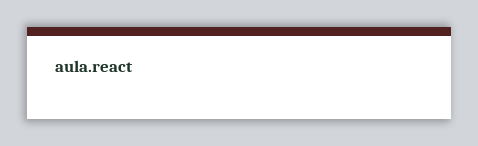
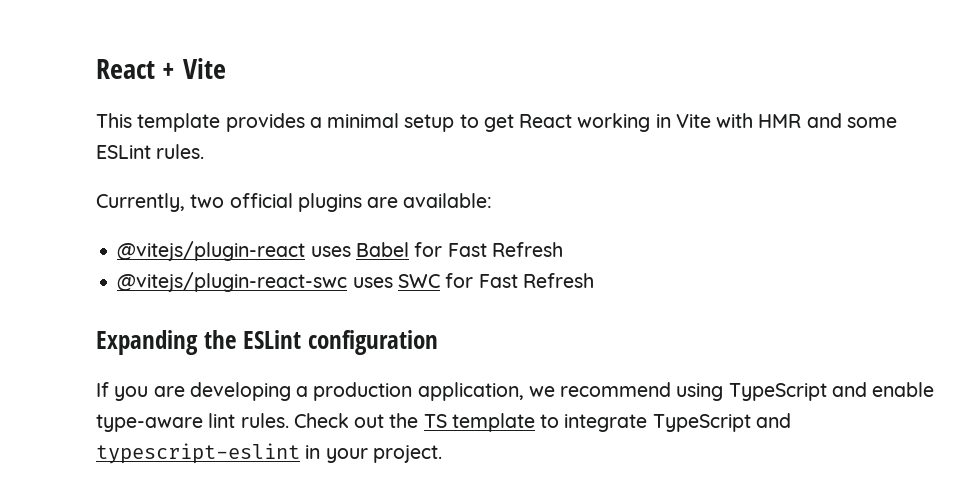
- aula.react
+ React + Vite
+ This template provides a minimal setup to get React working in Vite with HMR and some ESLint rules.
+ Currently, two official plugins are available:
+ @vitejs/plugin-react uses Babel for Fast Refresh
+ @vitejs/plugin-react-swc uses SWC for Fast Refresh
+ Expanding the ESLint configuration
+ If you are developing a production application, we recommend using TypeScript and enable type-aware lint rules. Check out the TS template to integrate TypeScript and typescript-eslint in your project.

